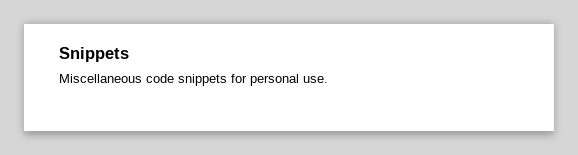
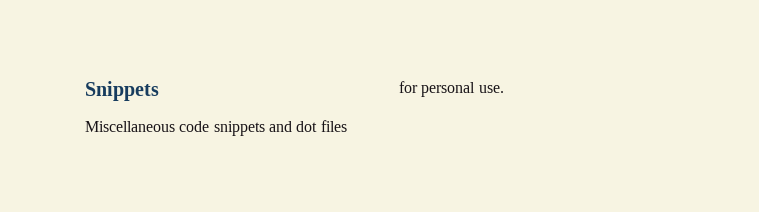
- Miscellaneous code snippets for personal use.
+ Miscellaneous code snippets and dot files for personal use.

